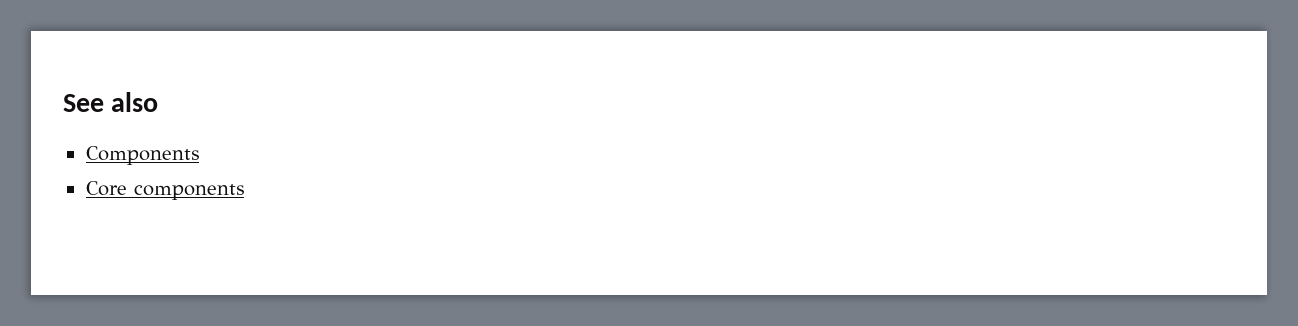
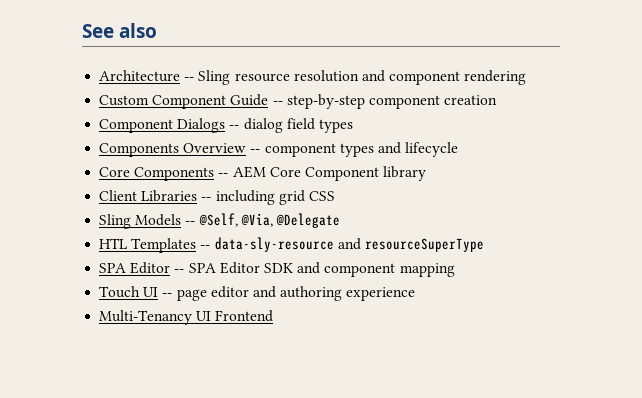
- Components
- Core components
+ Architecture -- Sling resource resolution and component rendering
+ Custom Component Guide -- step-by-step component creation
+ Component Dialogs -- dialog field types
+ Components Overview -- component types and lifecycle
+ Core Components -- AEM Core Component library
+ Client Libraries -- including grid CSS
+ Sling Models -- @Self, @Via, @Delegate
+ HTL Templates -- data-sly-resource and resourceSuperType
+ SPA Editor -- SPA Editor SDK and component mapping
+ Touch UI -- page editor and authoring experience
+ Multi-Tenancy UI Frontend

